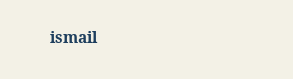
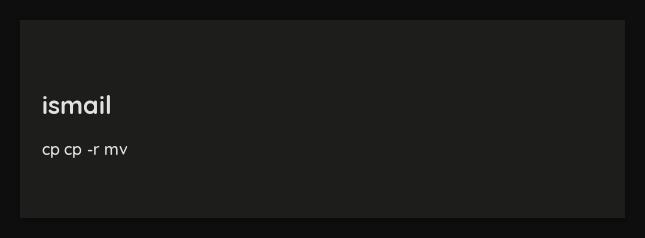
+ cp cp -r mv

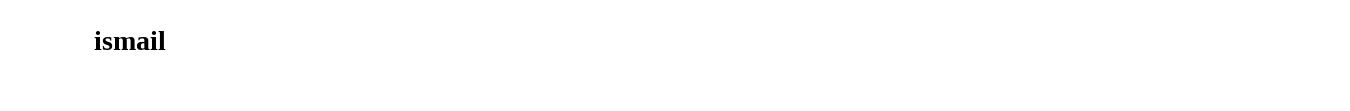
- cp cp -r mv

